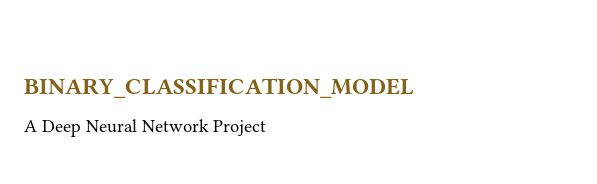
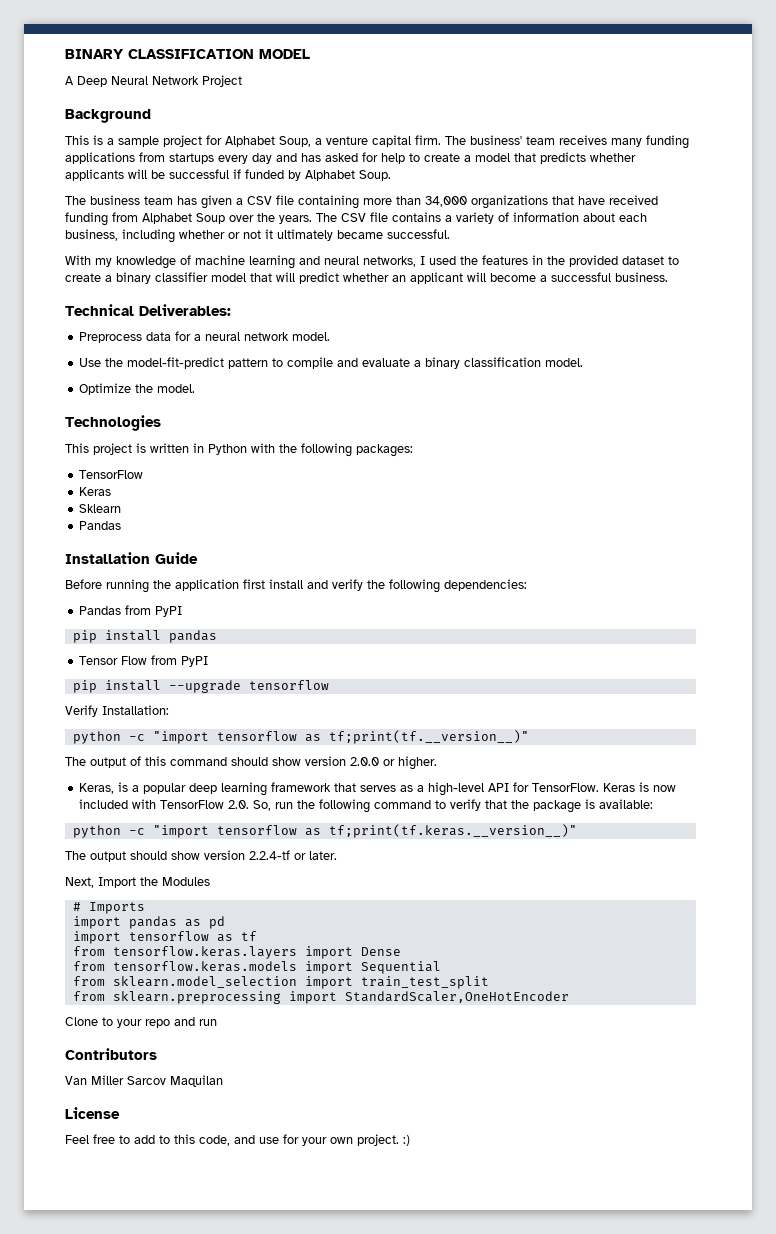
- BINARY_CLASSIFICATION_MODEL
+ BINARY CLASSIFICATION MODEL
+ Background
+ This is a sample project for Alphabet Soup, a venture capital firm. The business' team receives many funding applications from startups every day and has asked for help to create a model that predicts whether applicants will be successful if funded by Alphabet Soup.
+ The business team has given a CSV file containing more than 34,000 organizations that have received funding from Alphabet Soup over the years. The CSV file contains a variety of information about each business, including whether or not it ultimately became successful.
+ With my knowledge of machine learning and neural networks, I used the features in the provided dataset to create a binary classifier model that will predict whether an applicant will become a successful business.
+ Technical Deliverables:
+ Preprocess data for a neural network model.
+ Use the model-fit-predict pattern to compile and evaluate a binary classification model.
+ Optimize the model.
+ Technologies
+ This project is written in Python with the following packages:
+ TensorFlow
+ Keras
+ Sklearn
+ Pandas
+ Installation Guide
+ Before running the application first install and verify the following dependencies:
+ Pandas from PyPI
+ pip install pandas
+ Tensor Flow from PyPI
+ pip install --upgrade tensorflow
+ Verify Installation:
+ python -c "import tensorflow as tf;print(tf.__version__)"
+ The output of this command should show version 2.0.0 or higher.
+ Keras, is a popular deep learning framework that serves as a high-level API for TensorFlow. Keras is now included with TensorFlow 2.0. So, run the following command to verify that the package is available:
+ python -c "import tensorflow as tf;print(tf.keras.__version__)"
+ The output should show version 2.2.4-tf or later.
+ Next, Import the Modules
+ # Imports
+ import pandas as pd
+ import tensorflow as tf
+ from tensorflow.keras.layers import Dense
+ from tensorflow.keras.models import Sequential
+ from sklearn.model_selection import train_test_split
+ from sklearn.preprocessing import StandardScaler,OneHotEncoder
+ Clone to your repo and run
+ Contributors
+ Van Miller Sarcov Maquilan
+ License
+ Feel free to add to this code, and use for your own project. :)

